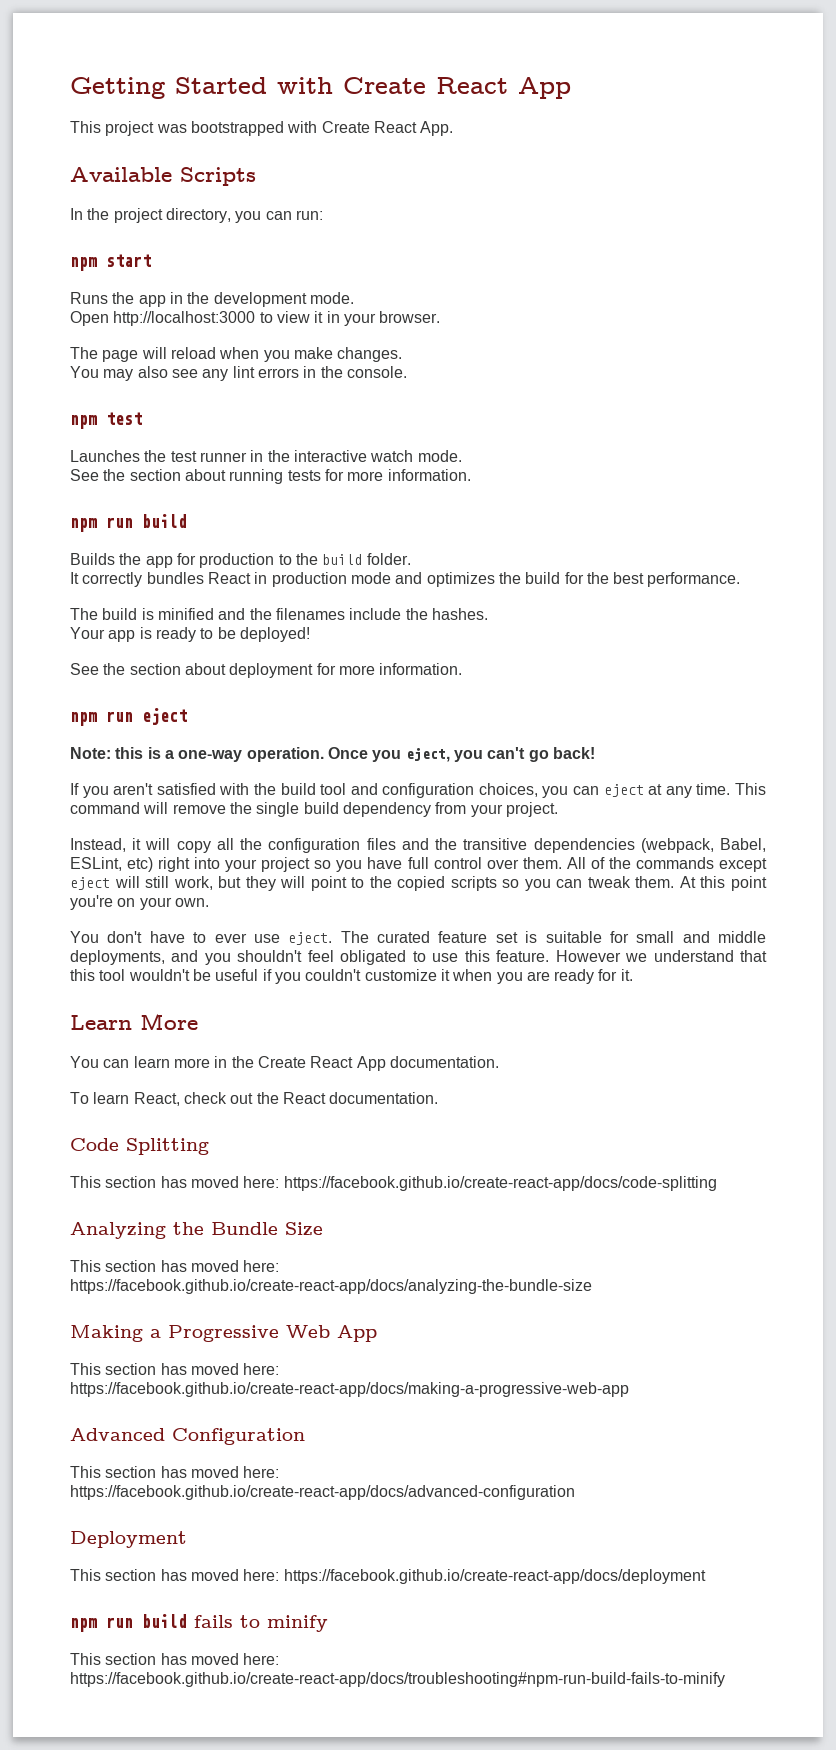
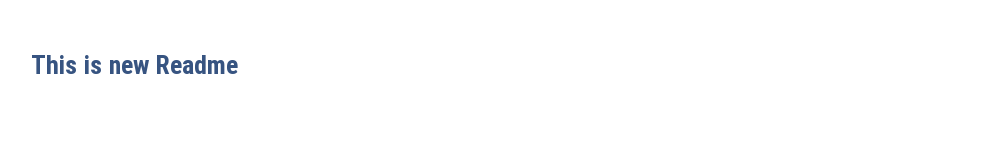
- Getting Started with Create React App
- This project was bootstrapped with Create React App.
- Available Scripts
- In the project directory, you can run:
- npm start
- Runs the app in the development mode.
- Open http://localhost:3000 to view it in your browser.
- The page will reload when you make changes.
- You may also see any lint errors in the console.
- npm test
- Launches the test runner in the interactive watch mode.
- See the section about running tests for more information.
- npm run build
- Builds the app for production to the build folder.
- It correctly bundles React in production mode and optimizes the build for the best performance.
- The build is minified and the filenames include the hashes.
- Your app is ready to be deployed!
- See the section about deployment for more information.
- npm run eject
- Note: this is a one-way operation. Once you eject, you can't go back!
- If you aren't satisfied with the build tool and configuration choices, you can eject at any time. This command will remove the single build dependency from your project.
- Instead, it will copy all the configuration files and the transitive dependencies (webpack, Babel, ESLint, etc) right into your project so you have full control over them. All of the commands except eject will still work, but they will point to the copied scripts so you can tweak them. At this point you're on your own.
- You don't have to ever use eject. The curated feature set is suitable for small and middle deployments, and you shouldn't feel obligated to use this feature. However we understand that this tool wouldn't be useful if you couldn't customize it when you are ready for it.
- Learn More
- You can learn more in the Create React App documentation.
- To learn React, check out the React documentation.
- Code Splitting
- This section has moved here: https://facebook.github.io/create-react-app/docs/code-splitting
- Analyzing the Bundle Size
- This section has moved here: https://facebook.github.io/create-react-app/docs/analyzing-the-bundle-size
- Making a Progressive Web App
- This section has moved here: https://facebook.github.io/create-react-app/docs/making-a-progressive-web-app
- Advanced Configuration
- This section has moved here: https://facebook.github.io/create-react-app/docs/advanced-configuration
- Deployment
- This section has moved here: https://facebook.github.io/create-react-app/docs/deployment
- npm run build fails to minify
- This section has moved here: https://facebook.github.io/create-react-app/docs/troubleshooting#npm-run-build-fails-to-minify
+ This is new Readme

